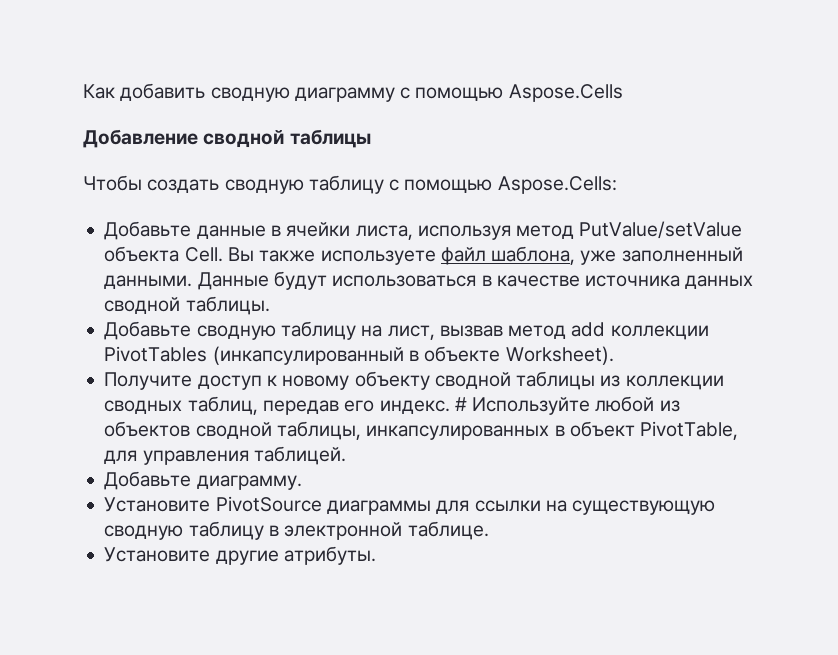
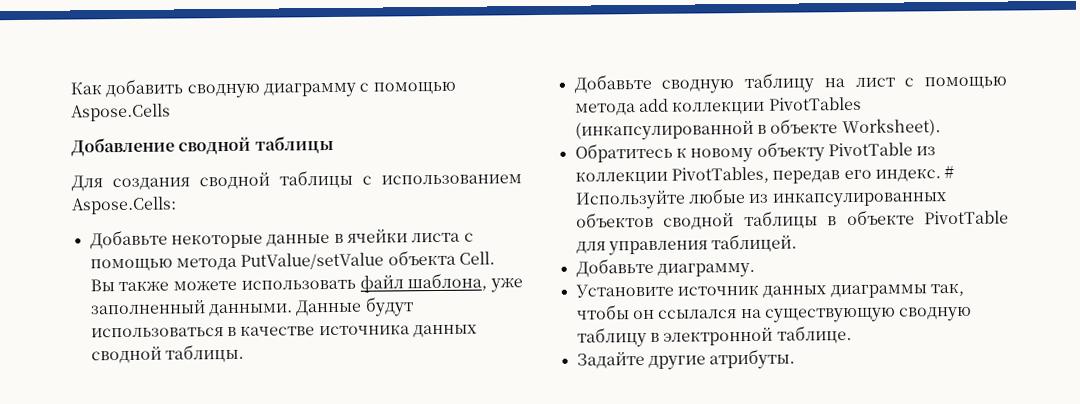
- Чтобы создать сводную таблицу с помощью Aspose.Cells:
+ Для создания сводной таблицы с использованием Aspose.Cells:
- Добавьте данные в ячейки листа, используя метод PutValue/setValue объекта Cell.
+ Добавьте некоторые данные в ячейки листа с помощью метода PutValue/setValue объекта Cell.
- Вы также используете файл шаблона, уже заполненный данными.
+ Вы также можете использовать файл шаблона, уже заполненный данными.
- Добавьте сводную таблицу на лист, вызвав метод add коллекции PivotTables (инкапсулированный в объекте Worksheet).
+ Добавьте сводную таблицу на лист с помощью метода add коллекции PivotTables (инкапсулированной в объекте Worksheet).
- Получите доступ к новому объекту сводной таблицы из коллекции сводных таблиц, передав его индекс.
+ Обратитесь к новому объекту PivotTable из коллекции PivotTables, передав его индекс.
- # Используйте любой из объектов сводной таблицы, инкапсулированных в объект PivotTable, для управления таблицей.
+ # Используйте любые из инкапсулированных объектов сводной таблицы в объекте PivotTable для управления таблицей.
- Установите PivotSource диаграммы для ссылки на существующую сводную таблицу в электронной таблице.
+ Установите источник данных диаграммы так, чтобы он ссылался на существующую сводную таблицу в электронной таблице.
- Установите другие атрибуты.
+ Задайте другие атрибуты.

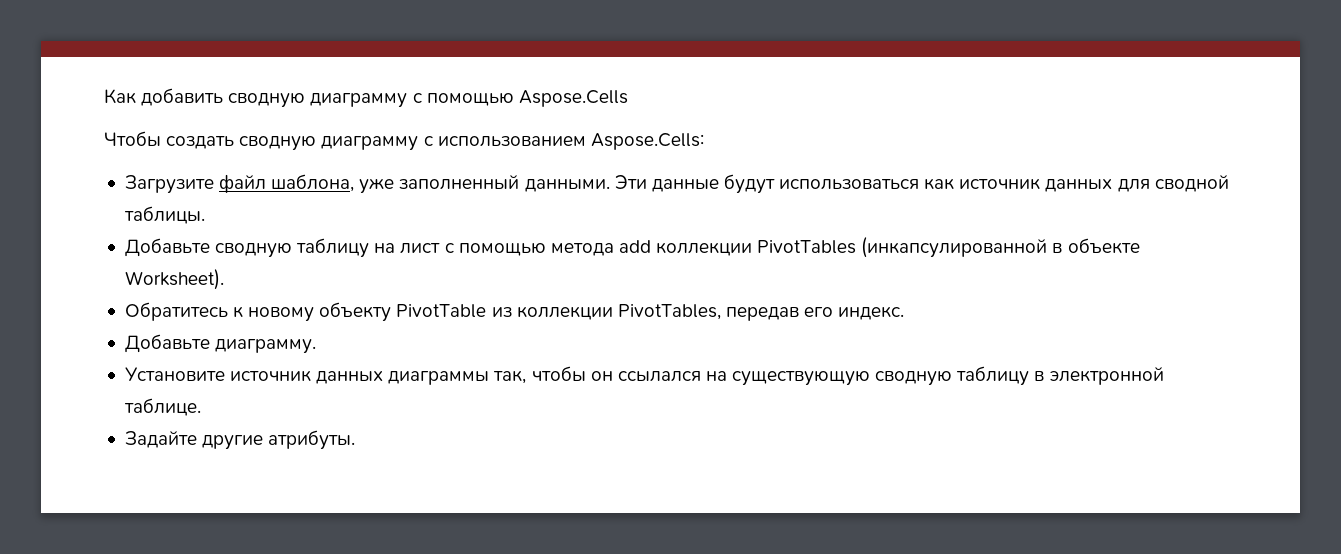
- Добавление сводной таблицы
- Для создания сводной таблицы с использованием Aspose.Cells:
- Добавьте некоторые данные в ячейки листа с помощью метода PutValue/setValue объекта Cell. Вы также можете использовать файл шаблона, уже заполненный данными.
+ Чтобы создать сводную диаграмму с использованием Aspose.Cells:
+ Загрузите файл шаблона, уже заполненный данными.
- Данные будут использоваться в качестве источника данных сводной таблицы.
+ Эти данные будут использоваться как источник данных для сводной таблицы.
- # Используйте любые из инкапсулированных объектов сводной таблицы в объекте PivotTable для управления таблицей.

